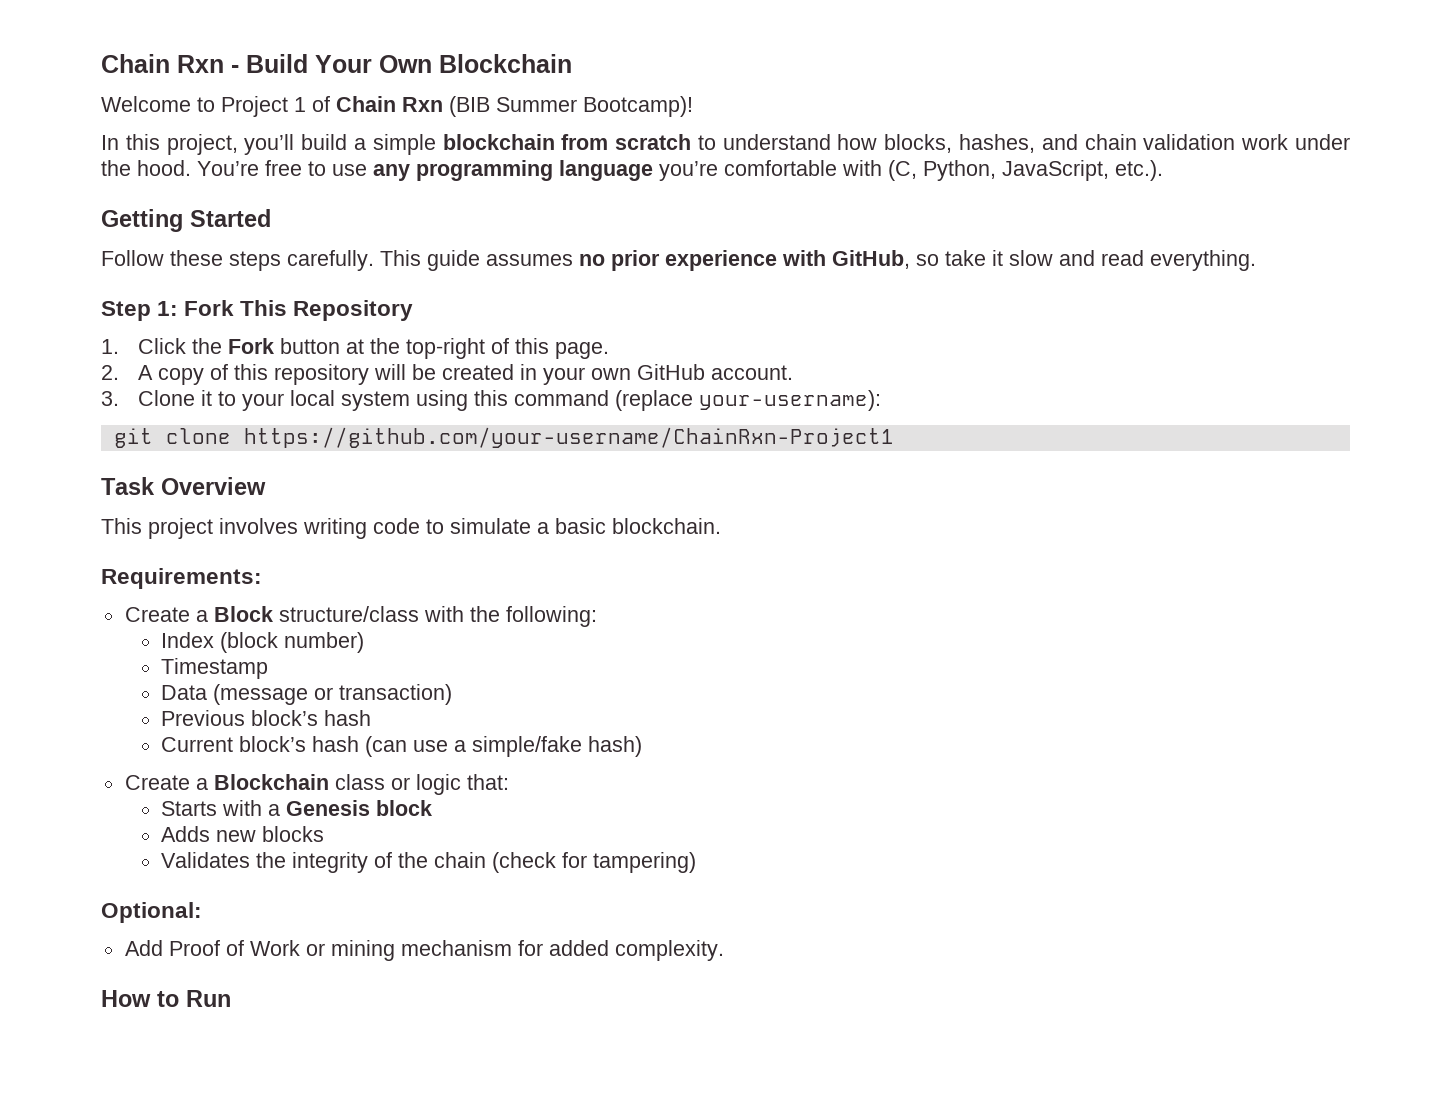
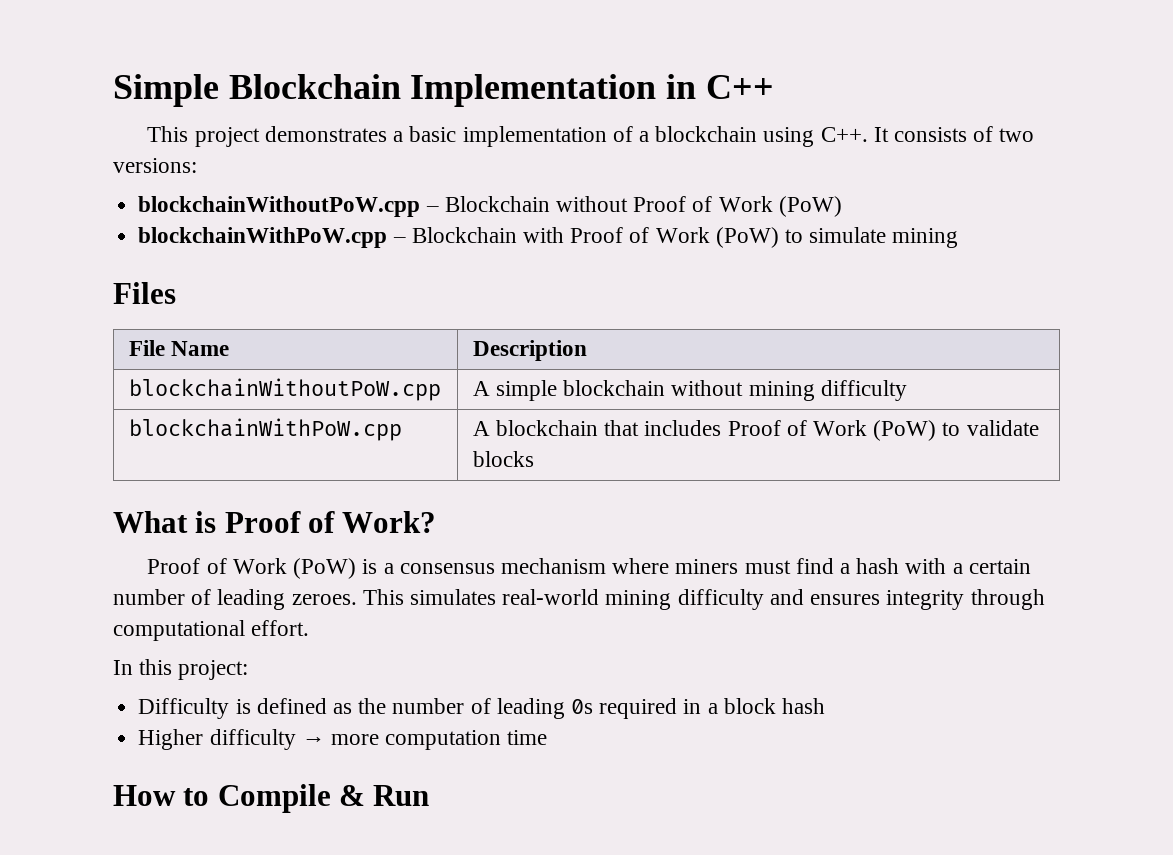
- Chain Rxn - Build Your Own Blockchain
- Welcome to Project 1 of Chain Rxn (BIB Summer Bootcamp)!
- In this project, you’ll build a simple blockchain from scratch to understand how blocks, hashes, and chain validation work under the hood. You’re free to use any programming language you’re comfortable with (C, Python, JavaScript, etc.).
- Getting Started
- Follow these steps carefully. This guide assumes no prior experience with GitHub, so take it slow and read everything.
- Step 1: Fork This Repository
- 1. Click the Fork button at the top-right of this page.
- 2. A copy of this repository will be created in your own GitHub account.
- 3. Clone it to your local system using this command (replace your-username):
- git clone https://github.com/your-username/ChainRxn-Project1
- Task Overview
- This project involves writing code to simulate a basic blockchain.
- Requirements:
- Create a Block structure/class with the following:
- Index (block number)
- Timestamp
- Data (message or transaction)
- Previous block’s hash
- Current block’s hash (can use a simple/fake hash)
- Create a Blockchain class or logic that:
- Starts with a Genesis block
- Adds new blocks
- Validates the integrity of the chain (check for tampering)
- Optional:
- Add Proof of Work or mining mechanism for added complexity.
+ Simple Blockchain Implementation in C++
+ This project demonstrates a basic implementation of a blockchain using C++. It consists of two versions:
+ blockchainWithoutPoW.cpp – Blockchain without Proof of Work (PoW)
+ blockchainWithPoW.cpp – Blockchain with Proof of Work (PoW) to simulate mining
+ Files
+ File Name | Description
+ blockchainWithoutPoW.cpp | A simple blockchain without mining difficulty
+ blockchainWithPoW.cpp | A blockchain that includes Proof of Work (PoW) to validate blocks
+ What is Proof of Work?
+ Proof of Work (PoW) is a consensus mechanism where miners must find a hash with a certain number of leading zeroes. This simulates real-world mining difficulty and ensures integrity through computational effort.
+ In this project:
+ Difficulty is defined as the number of leading 0s required in a block hash
+ Higher difficulty → more computation time
- How to Run
+ How to Compile & Run

